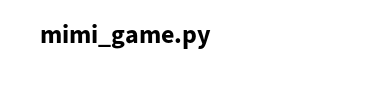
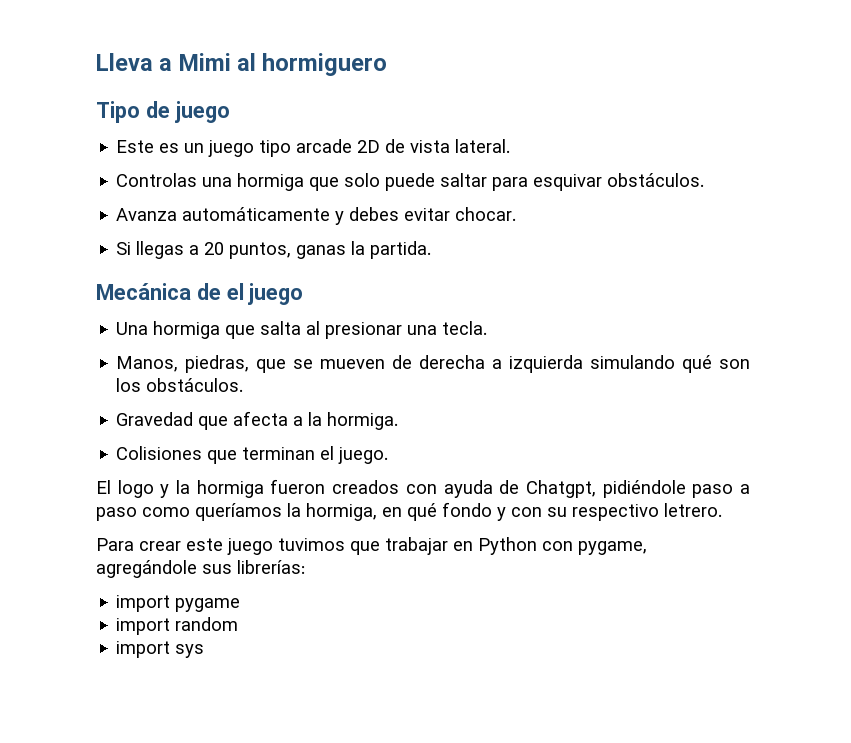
- mimi_game.py
+ Lleva a Mimi al hormiguero
+ Tipo de juego
+ Este es un juego tipo arcade 2D de vista lateral.
+ Controlas una hormiga que solo puede saltar para esquivar obstáculos.
+ Avanza automáticamente y debes evitar chocar.
+ Si llegas a 20 puntos, ganas la partida.
+ Mecánica de el juego
+ Una hormiga que salta al presionar una tecla.
+ Manos, piedras, que se mueven de derecha a izquierda simulando qué son los obstáculos.
+ Gravedad que afecta a la hormiga.
+ Colisiones que terminan el juego.
+ El logo y la hormiga fueron creados con ayuda de Chatgpt, pidiéndole paso a paso como queríamos la hormiga, en qué fondo y con su respectivo letrero.
+ Para crear este juego tuvimos que trabajar en Python con pygame, agregándole sus librerías:
+ import pygame
+ import random
+ import sys

